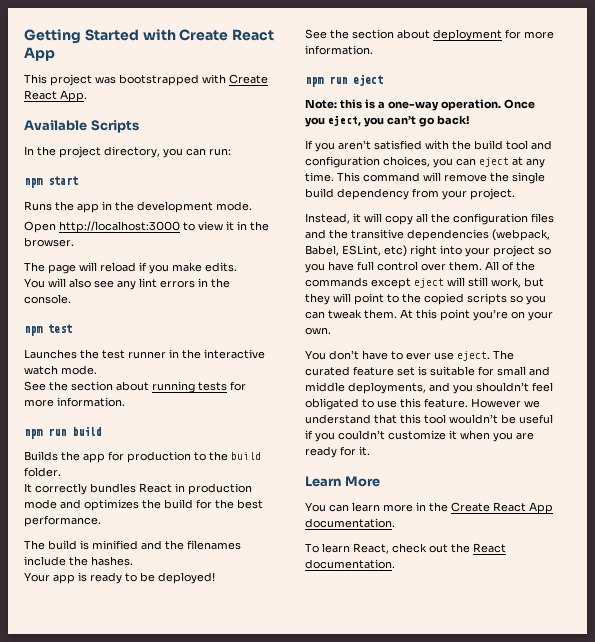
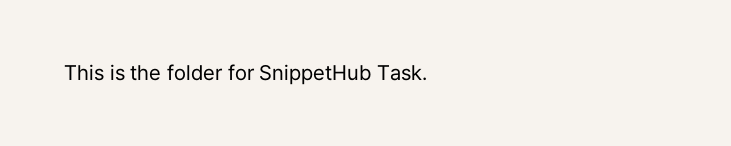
- Getting Started with Create React App
- This project was bootstrapped with Create React App.
- Available Scripts
- In the project directory, you can run:
- npm start
- Runs the app in the development mode.
- Open http://localhost:3000 to view it in the browser.
- The page will reload if you make edits.
- You will also see any lint errors in the console.
- npm test
- Launches the test runner in the interactive watch mode.
- See the section about running tests for more information.
- npm run build
- Builds the app for production to the build folder.
- It correctly bundles React in production mode and optimizes the build for the best performance.
- The build is minified and the filenames include the hashes.
- Your app is ready to be deployed!
- See the section about deployment for more information.
- npm run eject
- Note: this is a one-way operation. Once you eject, you can’t go back!
- If you aren’t satisfied with the build tool and configuration choices, you can eject at any time. This command will remove the single build dependency from your project.
- Instead, it will copy all the configuration files and the transitive dependencies (webpack, Babel, ESLint, etc) right into your project so you have full control over them. All of the commands except eject will still work, but they will point to the copied scripts so you can tweak them. At this point you’re on your own.
- You don’t have to ever use eject. The curated feature set is suitable for small and middle deployments, and you shouldn’t feel obligated to use this feature. However we understand that this tool wouldn’t be useful if you couldn’t customize it when you are ready for it.
- Learn More
- You can learn more in the Create React App documentation.
- To learn React, check out the React documentation.
+ This is the folder for SnippetHub Task.

